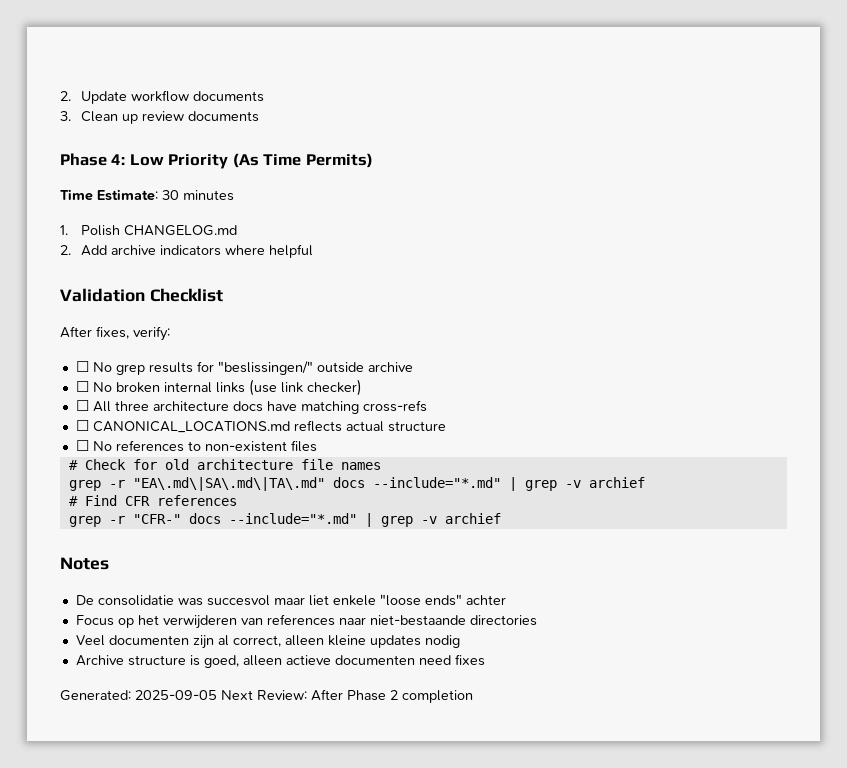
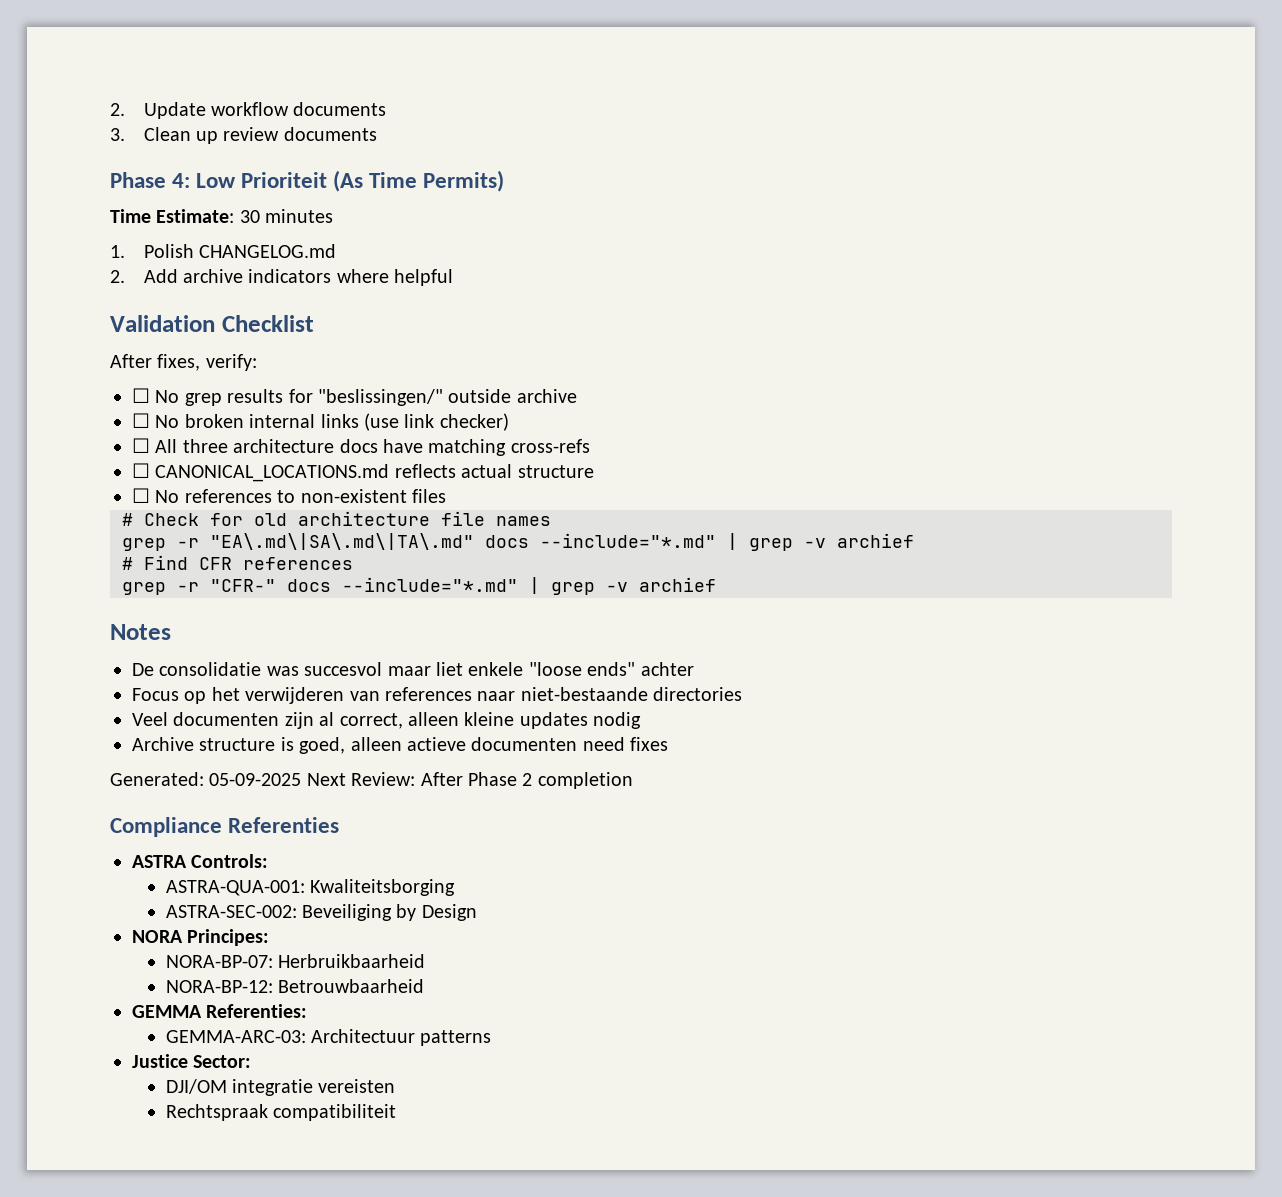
- Phase 4: Low Priority (As Time Permits)
+ Phase 4: Low Prioriteit (As Time Permits)
- Generated: 2025-09-05 Next Review: After Phase 2 completion
+ Generated: 05-09-2025 Next Review: After Phase 2 completion
+ Compliance Referenties
+ ASTRA Controls:
+ ASTRA-QUA-001: Kwaliteitsborging
+ ASTRA-SEC-002: Beveiliging by Design
+ NORA Principes:
+ NORA-BP-07: Herbruikbaarheid
+ NORA-BP-12: Betrouwbaarheid
+ GEMMA Referenties:
+ GEMMA-ARC-03: Architectuur patterns
+ Justice Sector:
+ DJI/OM integratie vereisten
+ Rechtspraak compatibiliteit

